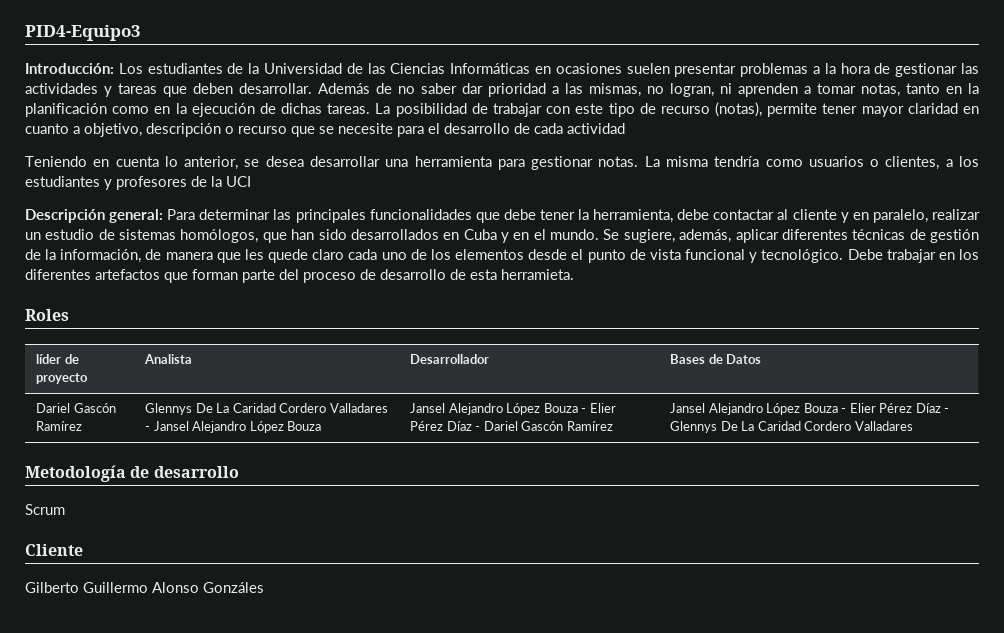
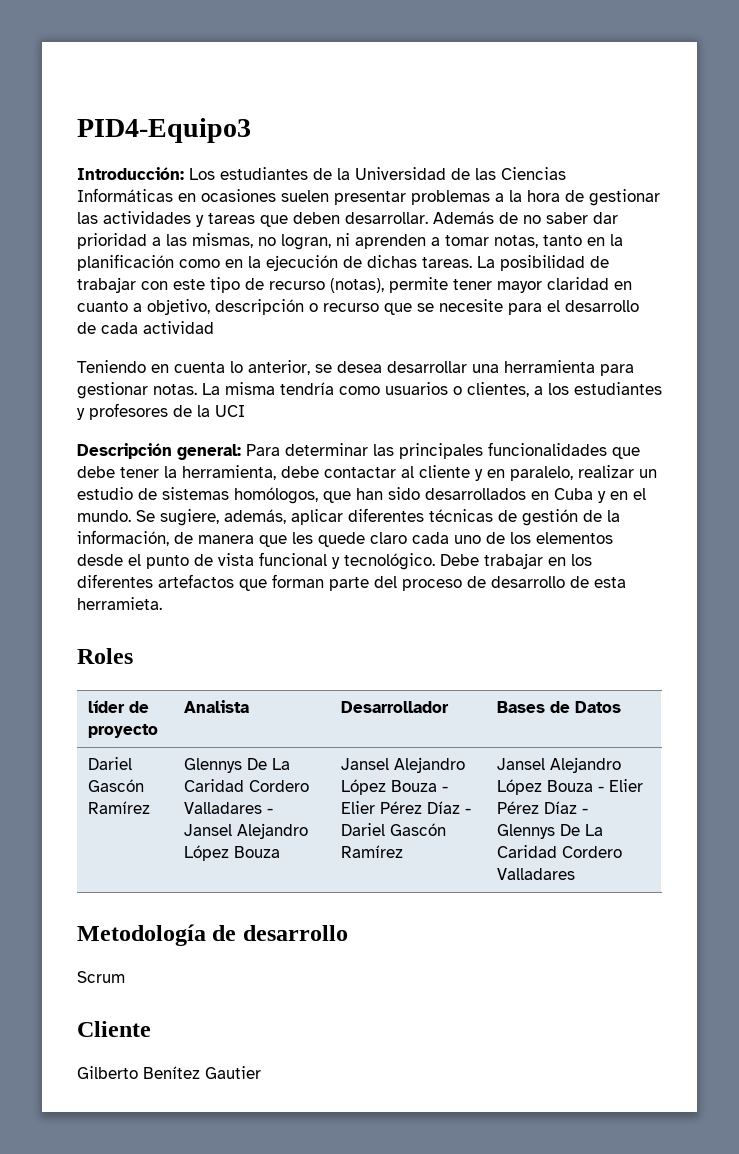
- Gilberto Guillermo Alonso Gonzáles
+ Gilberto Benítez Gautier

